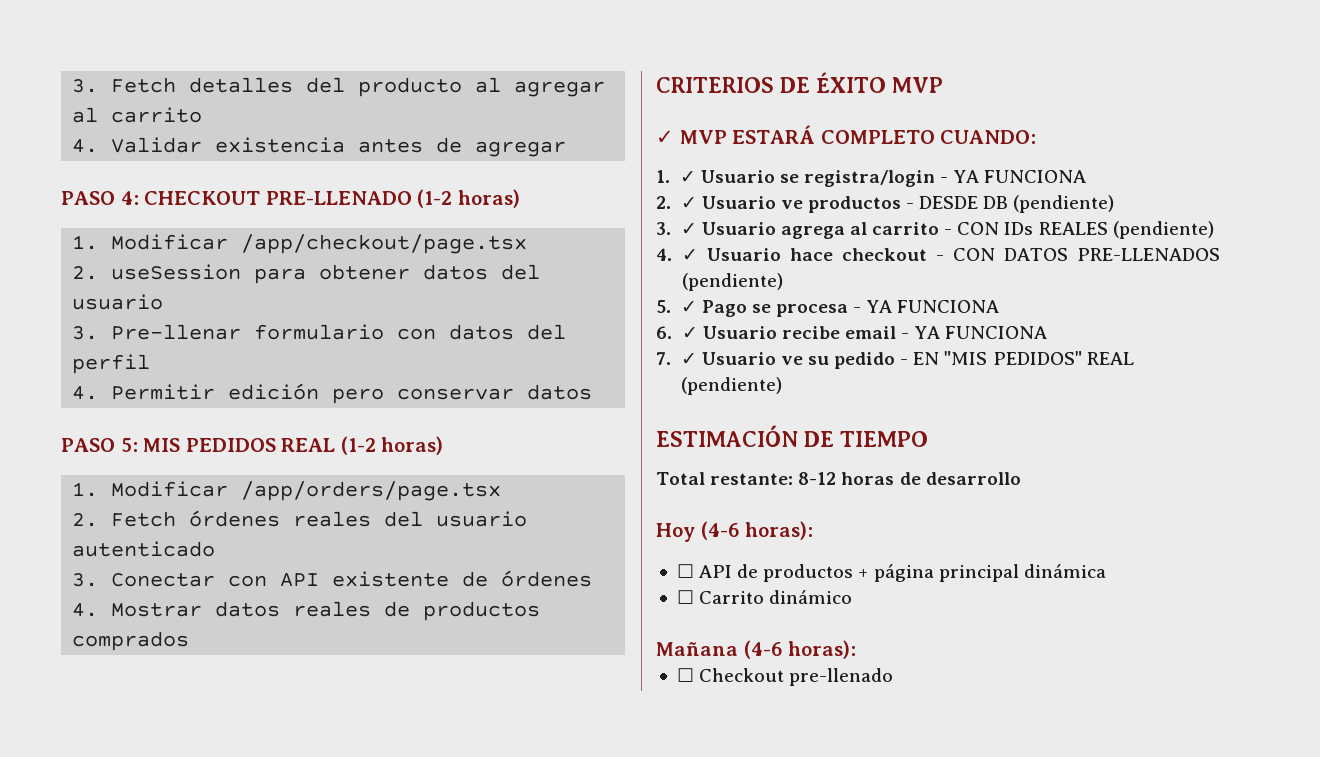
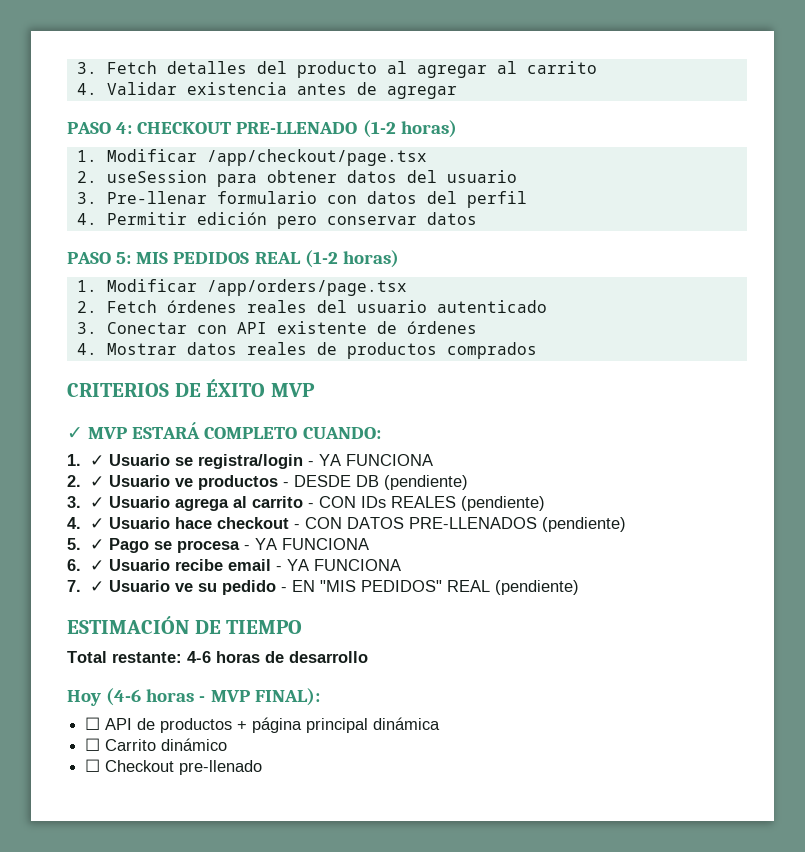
- Total restante: 8-12 horas de desarrollo
+ Total restante: 4-6 horas de desarrollo
- Hoy (4-6 horas):
+ Hoy (4-6 horas - MVP FINAL):
- Mañana (4-6 horas):

